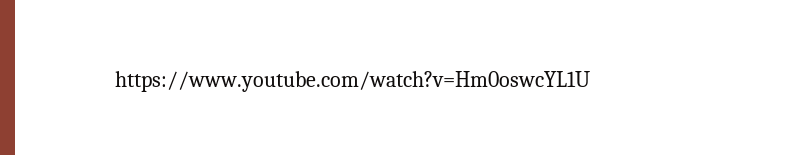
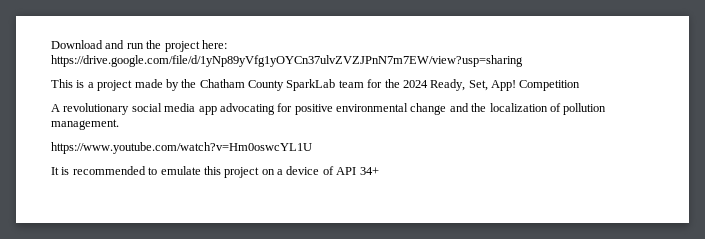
+ Download and run the project here: https://drive.google.com/file/d/1yNp89yVfg1yOYCn37ulvZVZJPnN7m7EW/view?usp=sharing
+ This is a project made by the Chatham County SparkLab team for the 2024 Ready, Set, App! Competition
+ A revolutionary social media app advocating for positive environmental change and the localization of pollution management.
  https://www.youtube.com/watch?v=Hm0oswcYL1U
+ It is recommended to emulate this project on a device of API 34+

